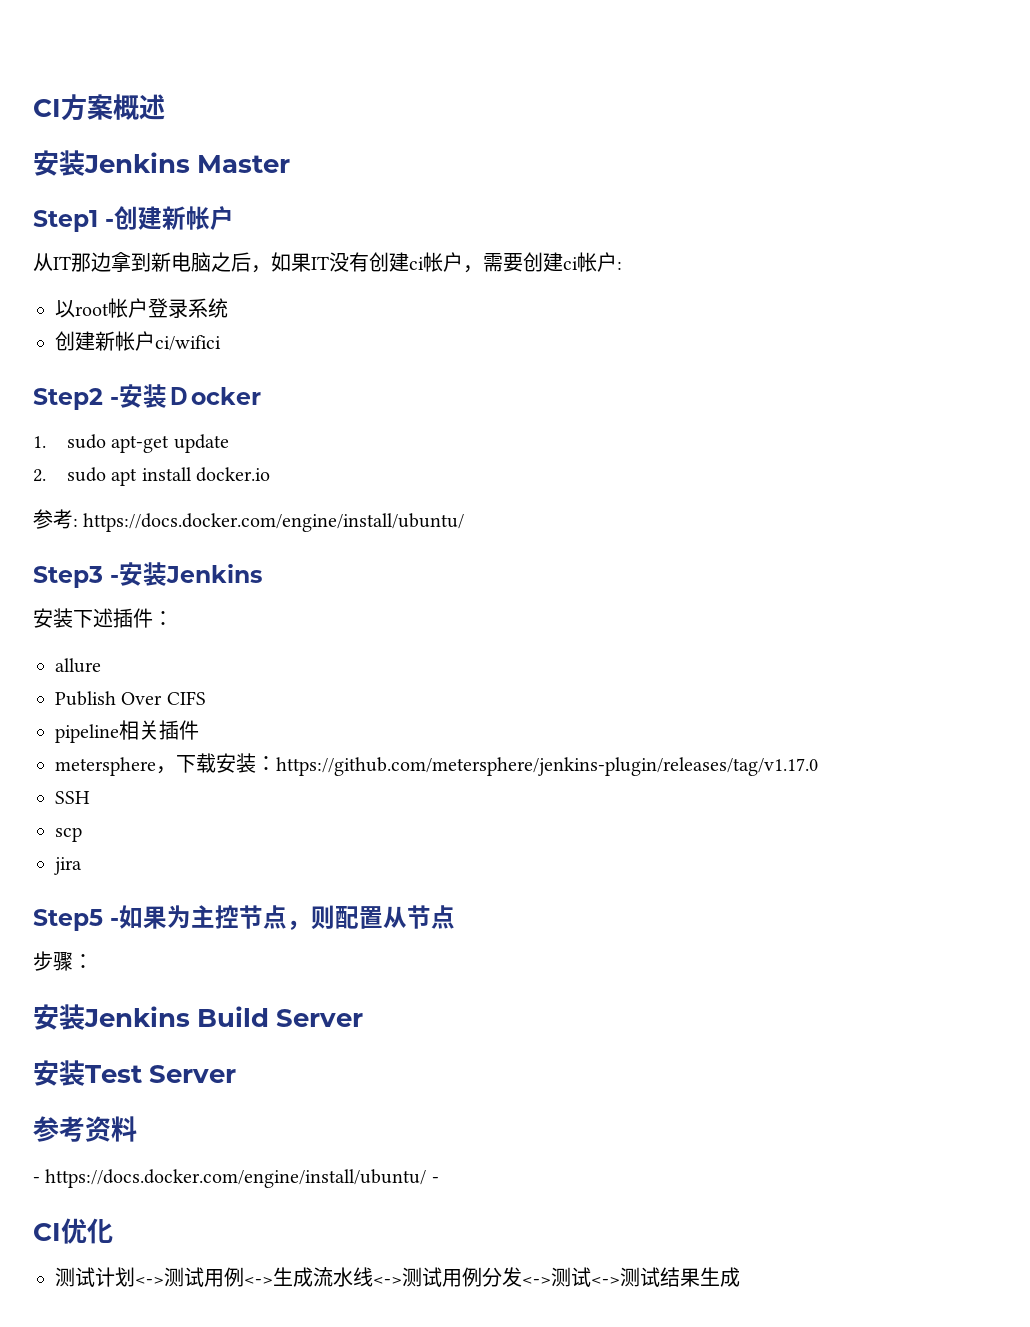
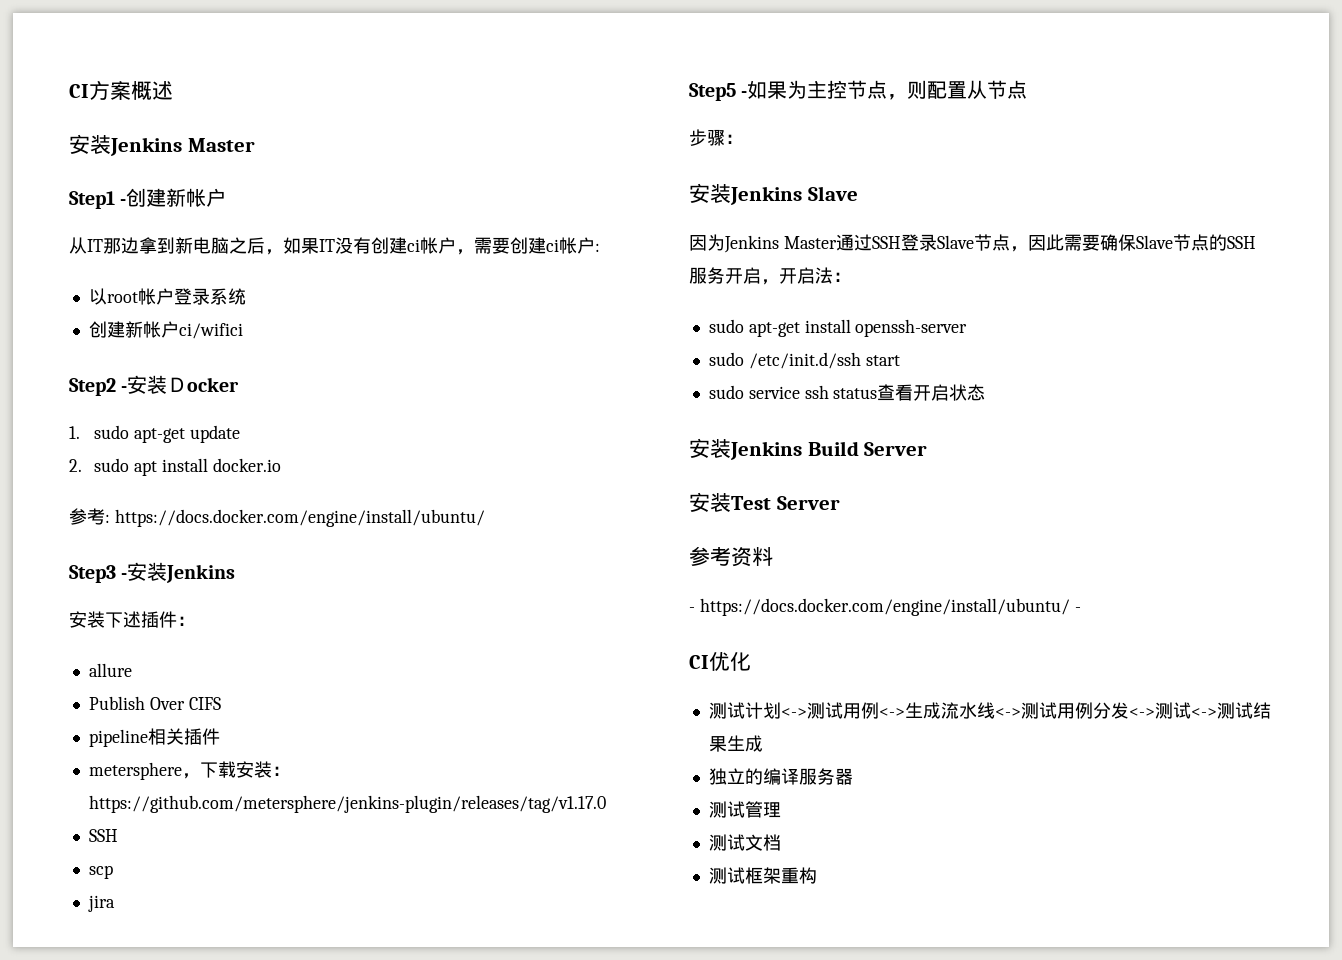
+ 安装Jenkins Slave
+ 因为Jenkins Master通过SSH登录Slave节点，因此需要确保Slave节点的SSH服务开启，开启法：
+ sudo apt-get install openssh-server
+ sudo /etc/init.d/ssh start
+ sudo service ssh status查看开启状态
+ 独立的编译服务器
+ 测试管理
+ 测试文档
+ 测试框架重构

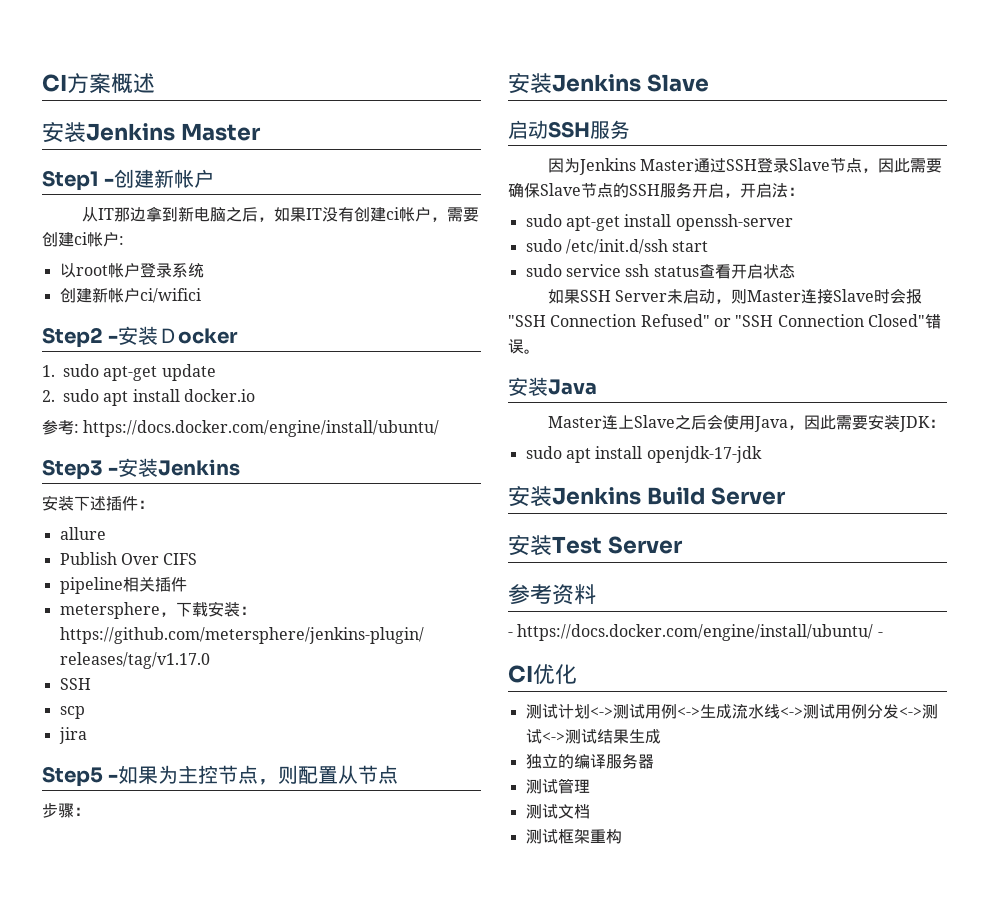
+ 启动SSH服务
+ 如果SSH Server未启动，则Master连接Slave时会报"SSH Connection Refused" or "SSH Connection Closed"错误。
+ 安装Java
+ Master连上Slave之后会使用Java，因此需要安装JDK：
+ sudo apt install openjdk-17-jdk

